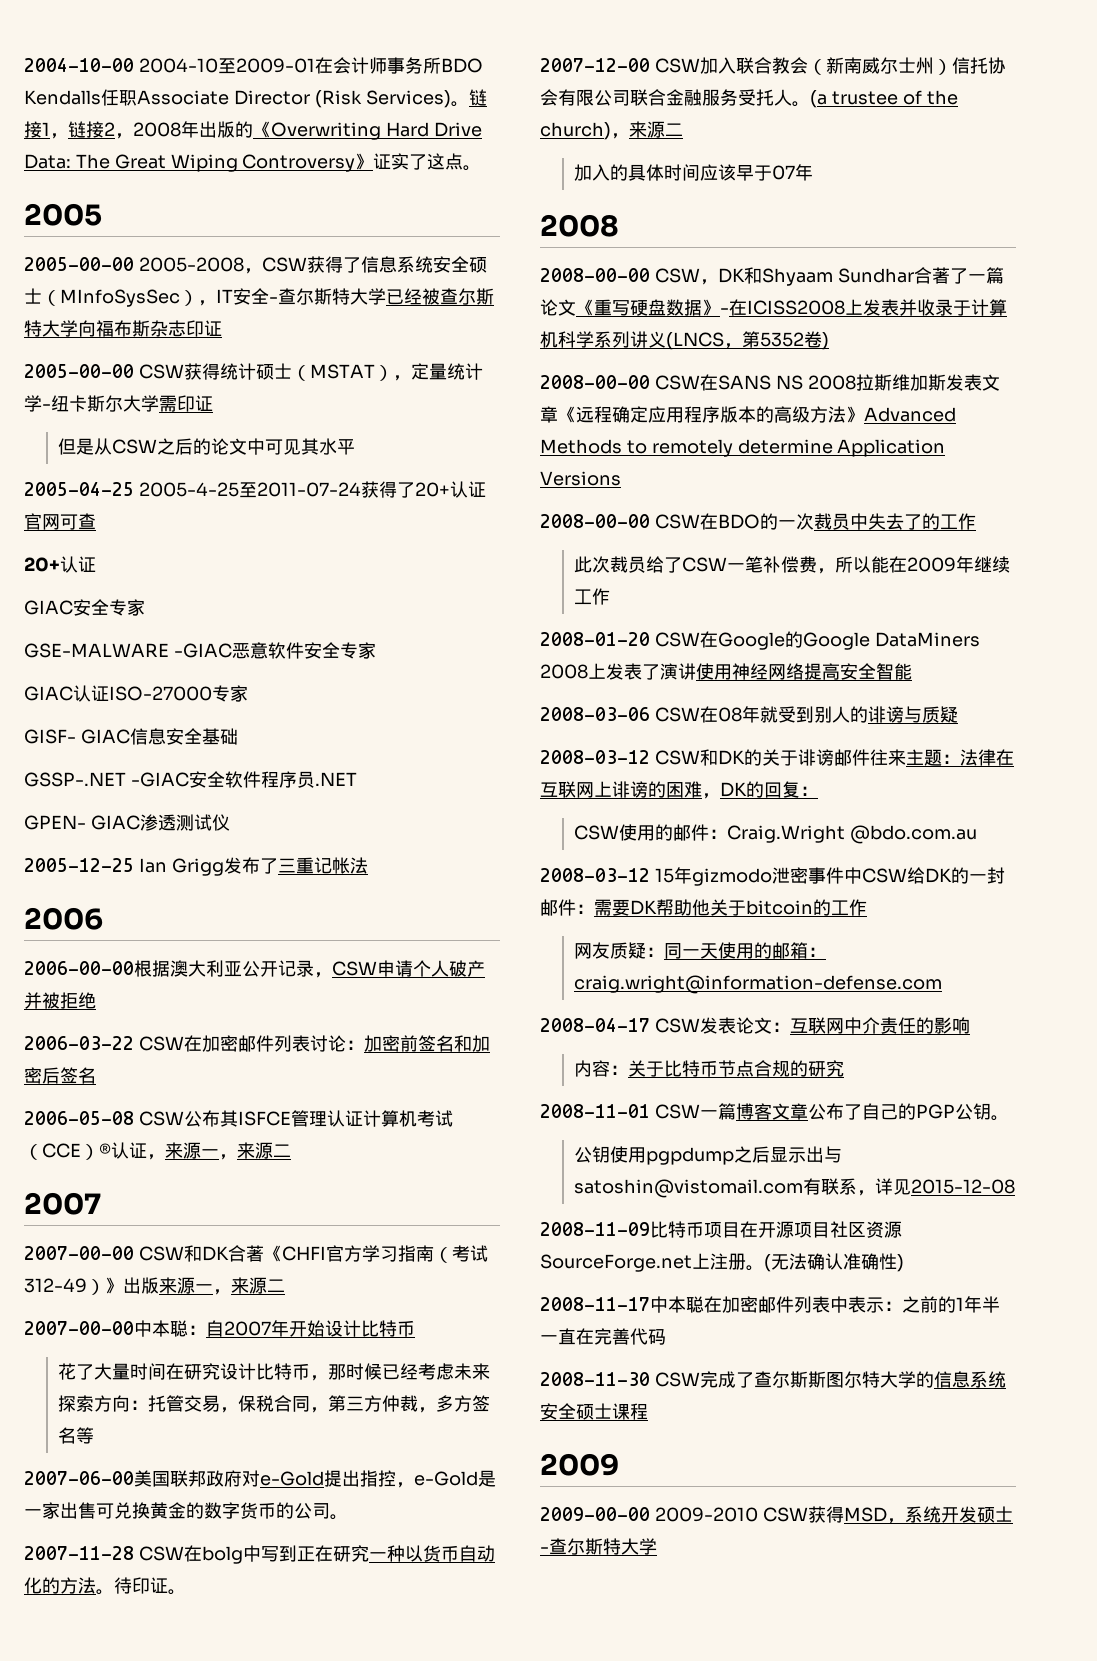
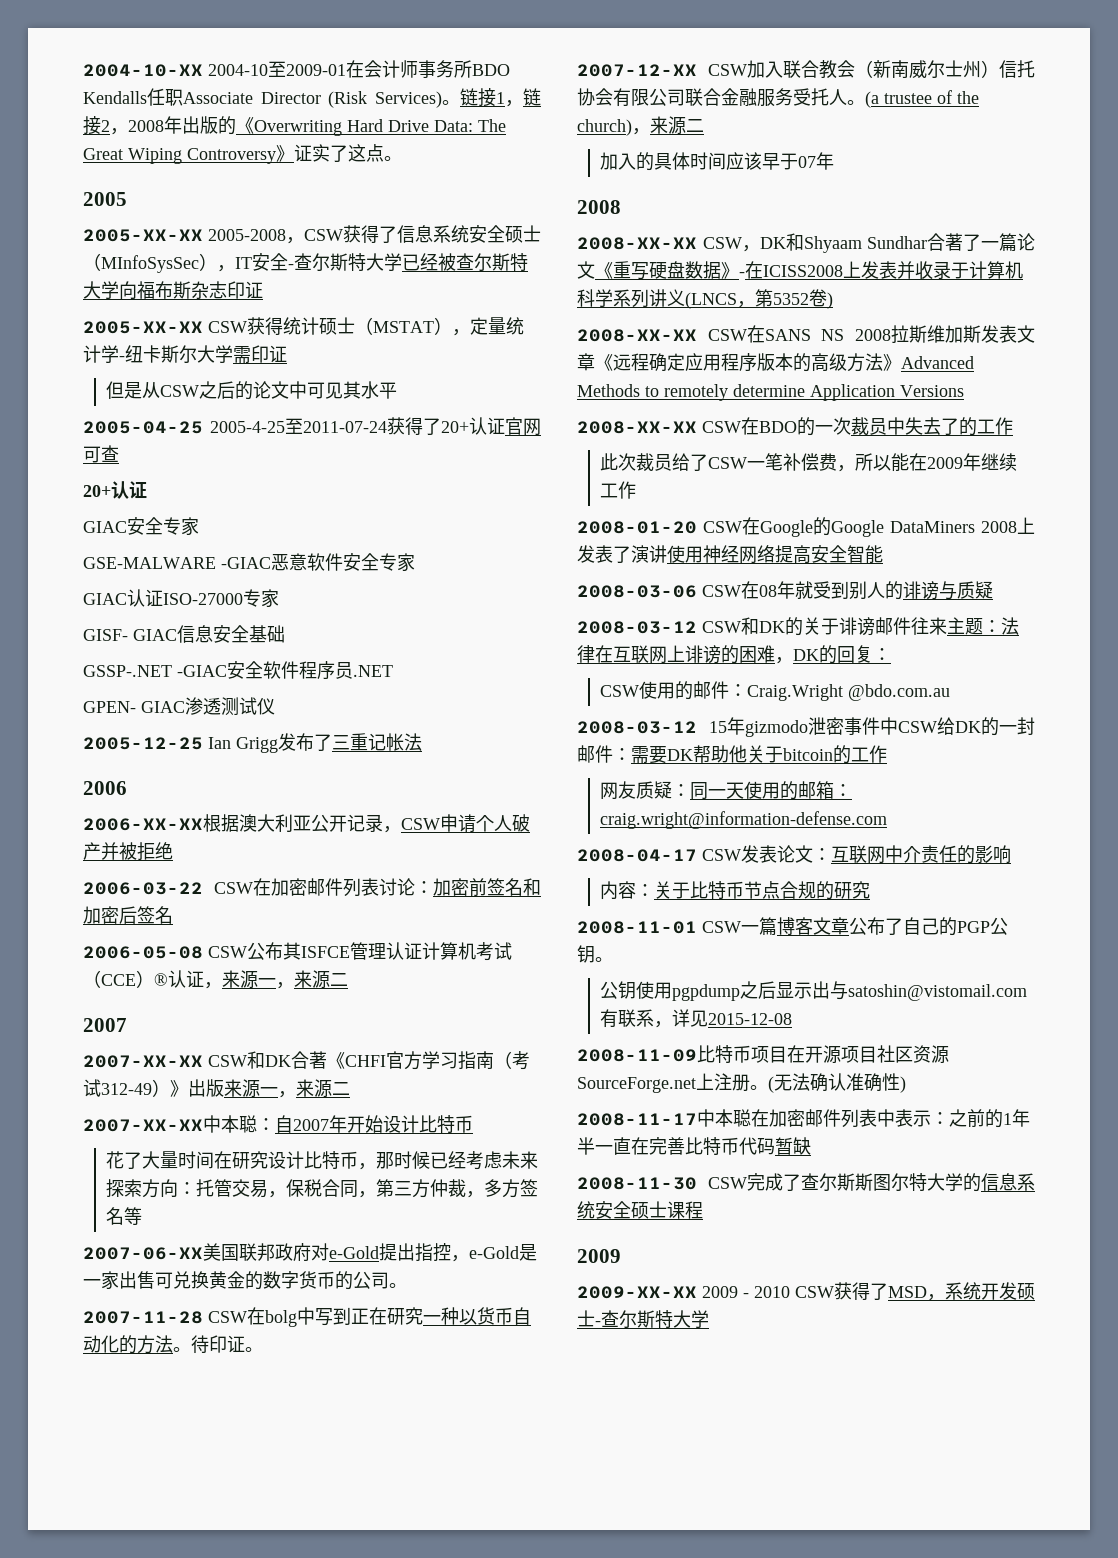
- 2004-10-00 2004-10至2009-01在会计师事务所BDO Kendalls任职Associate Director (Risk Services)。
+ 2004-10-XX 2004-10至2009-01在会计师事务所BDO Kendalls任职Associate Director (Risk Services)。
- 2005-00-00 2005-2008，CSW获得了信息系统安全硕士（MInfoSysSec），IT安全-查尔斯特大学已经被查尔斯特大学向福布斯杂志印证
+ 2005-XX-XX 2005-2008，CSW获得了信息系统安全硕士（MInfoSysSec），IT安全-查尔斯特大学已经被查尔斯特大学向福布斯杂志印证
- 2005-00-00 CSW获得统计硕士（MSTAT），定量统计学-纽卡斯尔大学需印证
+ 2005-XX-XX CSW获得统计硕士（MSTAT），定量统计学-纽卡斯尔大学需印证
- 2006-00-00根据澳大利亚公开记录，CSW申请个人破产并被拒绝
+ 2006-XX-XX根据澳大利亚公开记录，CSW申请个人破产并被拒绝
- 2007-00-00 CSW和DK合著《CHFI官方学习指南（考试312-49）》出版来源一，来源二
+ 2007-XX-XX CSW和DK合著《CHFI官方学习指南（考试312-49）》出版来源一，来源二
- 2007-00-00中本聪：自2007年开始设计比特币
+ 2007-XX-XX中本聪：自2007年开始设计比特币
- 2007-06-00美国联邦政府对e-Gold提出指控，e-Gold是一家出售可兑换黄金的数字货币的公司。
+ 2007-06-XX美国联邦政府对e-Gold提出指控，e-Gold是一家出售可兑换黄金的数字货币的公司。
- 2007-12-00 CSW加入联合教会（新南威尔士州）信托协会有限公司联合金融服务受托人。
+ 2007-12-XX CSW加入联合教会（新南威尔士州）信托协会有限公司联合金融服务受托人。
- 2008-00-00 CSW，DK和Shyaam Sundhar合著了一篇论文《重写硬盘数据》-在ICISS2008上发表并收录于计算机科学系列讲义(LNCS，第5352卷)
+ 2008-XX-XX CSW，DK和Shyaam Sundhar合著了一篇论文《重写硬盘数据》-在ICISS2008上发表并收录于计算机科学系列讲义(LNCS，第5352卷)
- 2008-00-00 CSW在SANS NS 2008拉斯维加斯发表文章《远程确定应用程序版本的高级方法》Advanced Methods to remotely determine Application Versions
+ 2008-XX-XX CSW在SANS NS 2008拉斯维加斯发表文章《远程确定应用程序版本的高级方法》Advanced Methods to remotely determine Application Versions
- 2008-00-00 CSW在BDO的一次裁员中失去了的工作
+ 2008-XX-XX CSW在BDO的一次裁员中失去了的工作
- 2008-11-17中本聪在加密邮件列表中表示：之前的1年半一直在完善代码
+ 2008-11-17中本聪在加密邮件列表中表示：之前的1年半一直在完善比特币代码暂缺
- 2009-00-00 2009-2010 CSW获得MSD，系统开发硕士-查尔斯特大学
+ 2009-XX-XX 2009 - 2010 CSW获得了MSD，系统开发硕士-查尔斯特大学

